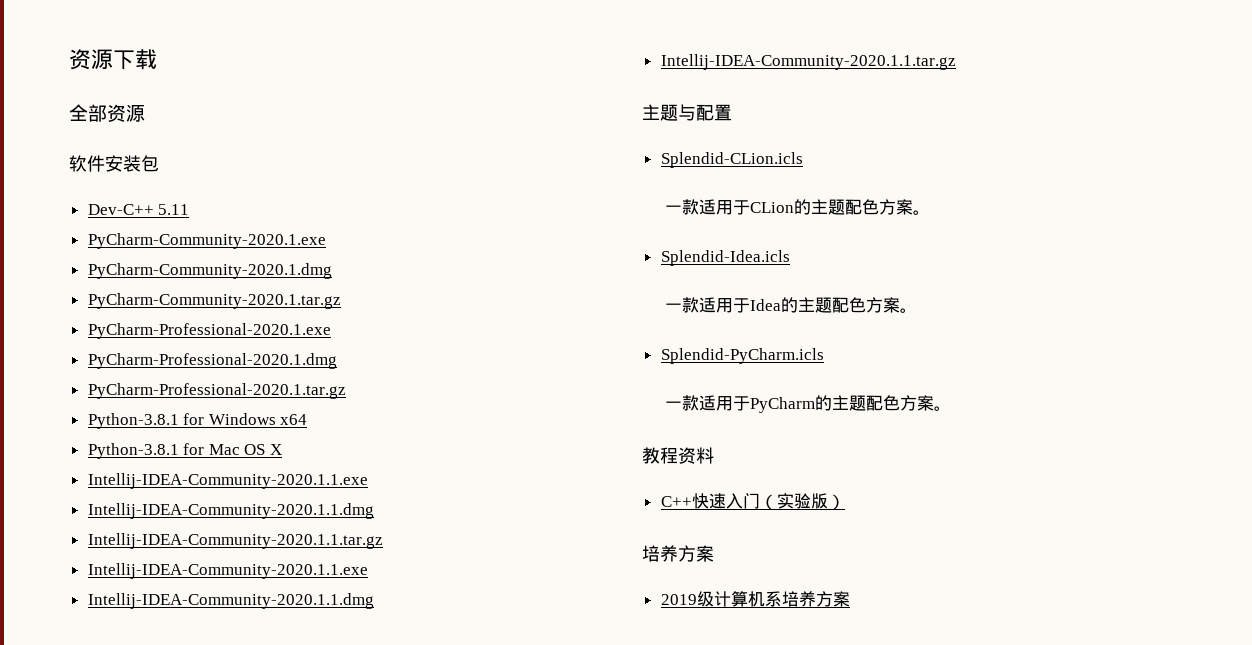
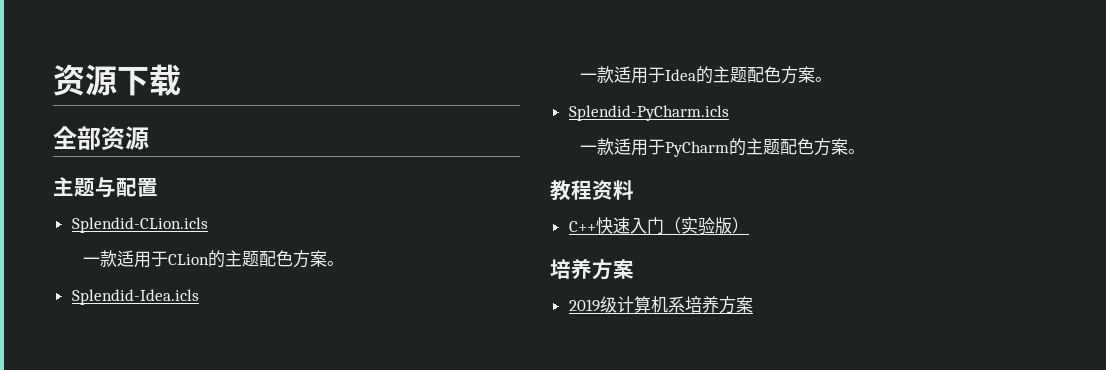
- 软件安装包
- Dev-C++ 5.11
- PyCharm-Community-2020.1.exe
- PyCharm-Community-2020.1.dmg
- PyCharm-Community-2020.1.tar.gz
- PyCharm-Professional-2020.1.exe
- PyCharm-Professional-2020.1.dmg
- PyCharm-Professional-2020.1.tar.gz
- Python-3.8.1 for Windows x64
- Python-3.8.1 for Mac OS X
- Intellij-IDEA-Community-2020.1.1.exe
- Intellij-IDEA-Community-2020.1.1.dmg
- Intellij-IDEA-Community-2020.1.1.tar.gz
- Intellij-IDEA-Community-2020.1.1.exe
- Intellij-IDEA-Community-2020.1.1.dmg
- Intellij-IDEA-Community-2020.1.1.tar.gz

